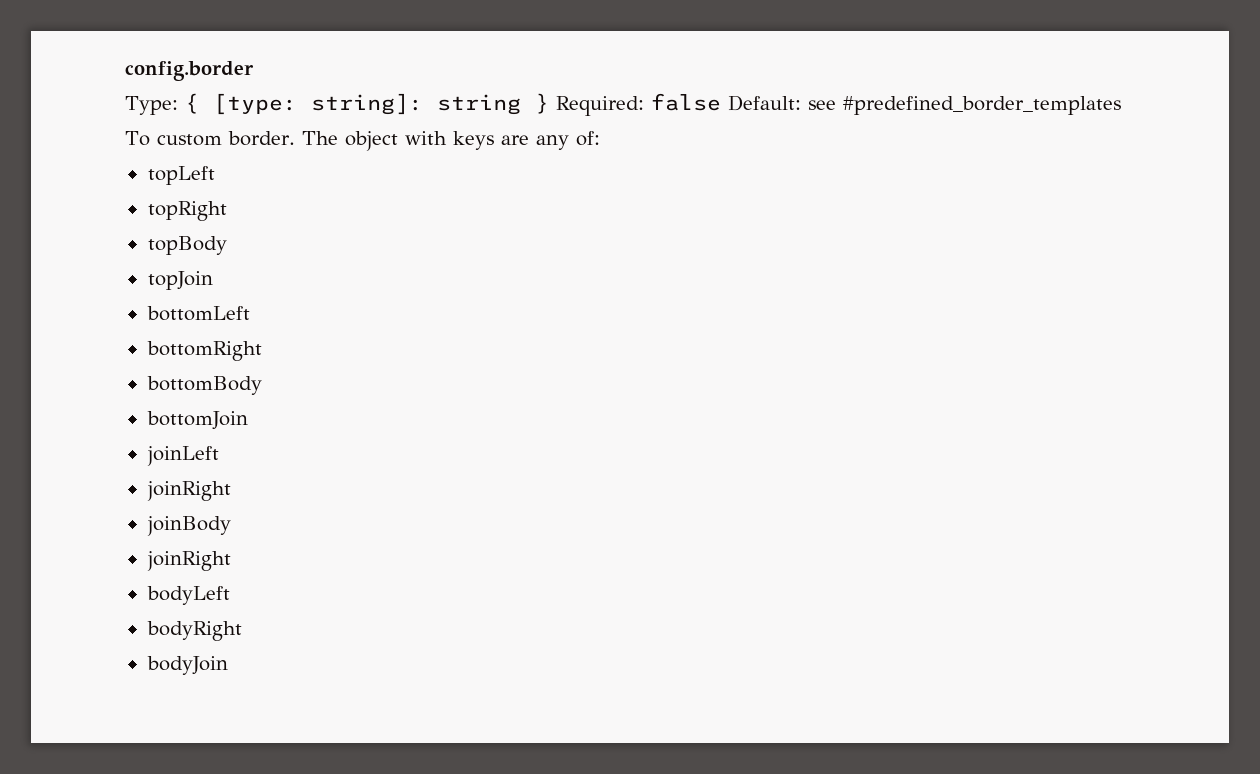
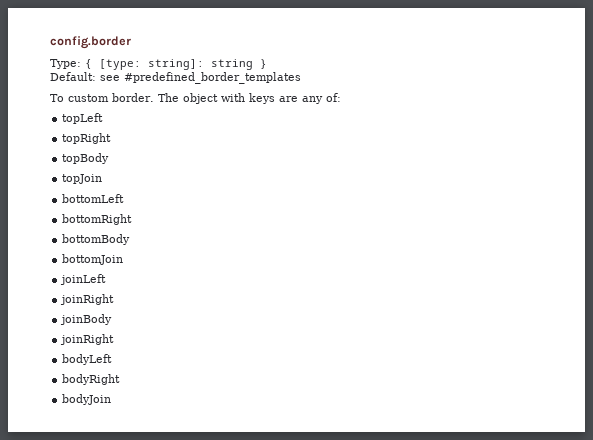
- Type: { [type: string]: string } Required: false Default: see #predefined_border_templates
+ Type: { [type: string]: string }
+ Default: see #predefined_border_templates

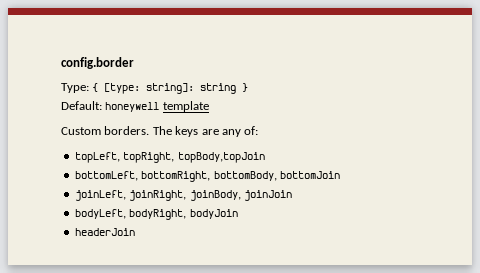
- Default: see #predefined_border_templates
- To custom border. The object with keys are any of:
- topLeft
- topRight
- topBody
- topJoin
- bottomLeft
- bottomRight
- bottomBody
- bottomJoin
- joinLeft
- joinRight
- joinBody
- joinRight
- bodyLeft
- bodyRight
- bodyJoin
+ Default: honeywell template
+ Custom borders. The keys are any of:
+ topLeft, topRight, topBody,topJoin
+ bottomLeft, bottomRight, bottomBody, bottomJoin
+ joinLeft, joinRight, joinBody, joinJoin
+ bodyLeft, bodyRight, bodyJoin
+ headerJoin

